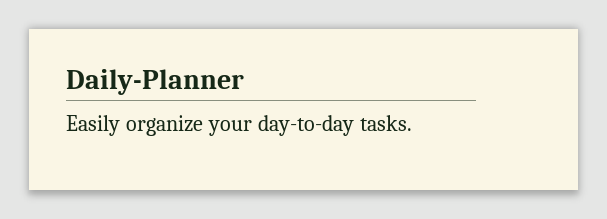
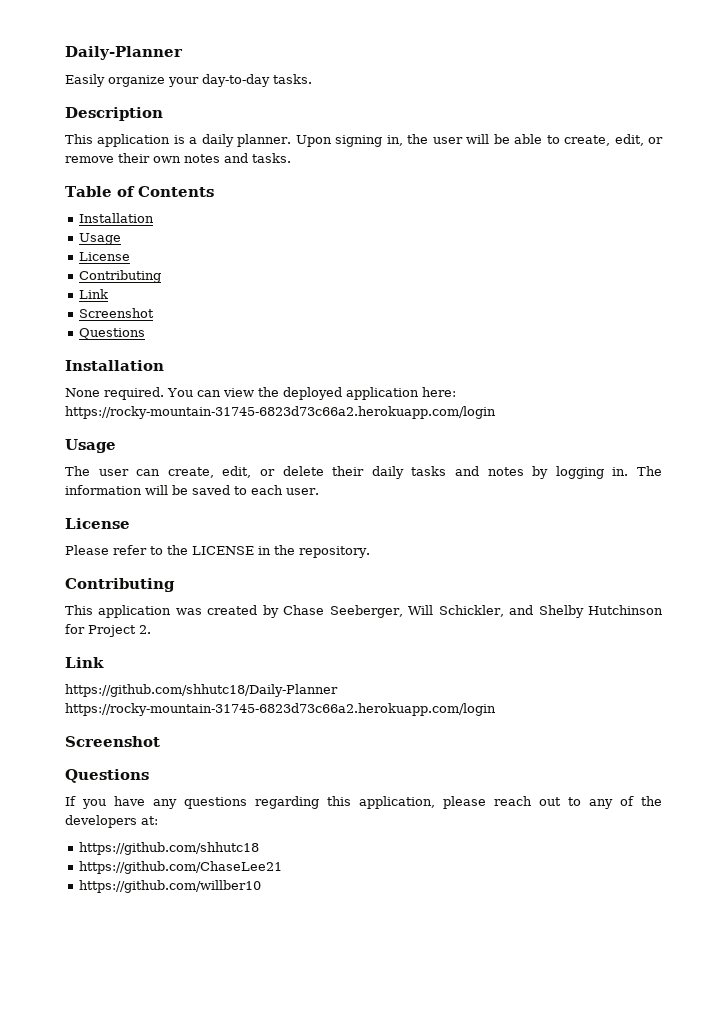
+ Description
+ This application is a daily planner. Upon signing in, the user will be able to create, edit, or remove their own notes and tasks.
+ Table of Contents
+ Installation
+ Usage
+ License
+ Contributing
+ Link
+ Screenshot
+ Questions
+ Installation
+ None required. You can view the deployed application here: https://rocky-mountain-31745-6823d73c66a2.herokuapp.com/login
+ Usage
+ The user can create, edit, or delete their daily tasks and notes by logging in. The information will be saved to each user.
+ License
+ Please refer to the LICENSE in the repository.
+ Contributing
+ This application was created by Chase Seeberger, Will Schickler, and Shelby Hutchinson for Project 2.
+ Link
+ https://github.com/shhutc18/Daily-Planner https://rocky-mountain-31745-6823d73c66a2.herokuapp.com/login
+ Screenshot
+ Questions
+ If you have any questions regarding this application, please reach out to any of the developers at:
+ https://github.com/shhutc18
+ https://github.com/ChaseLee21
+ https://github.com/willber10

